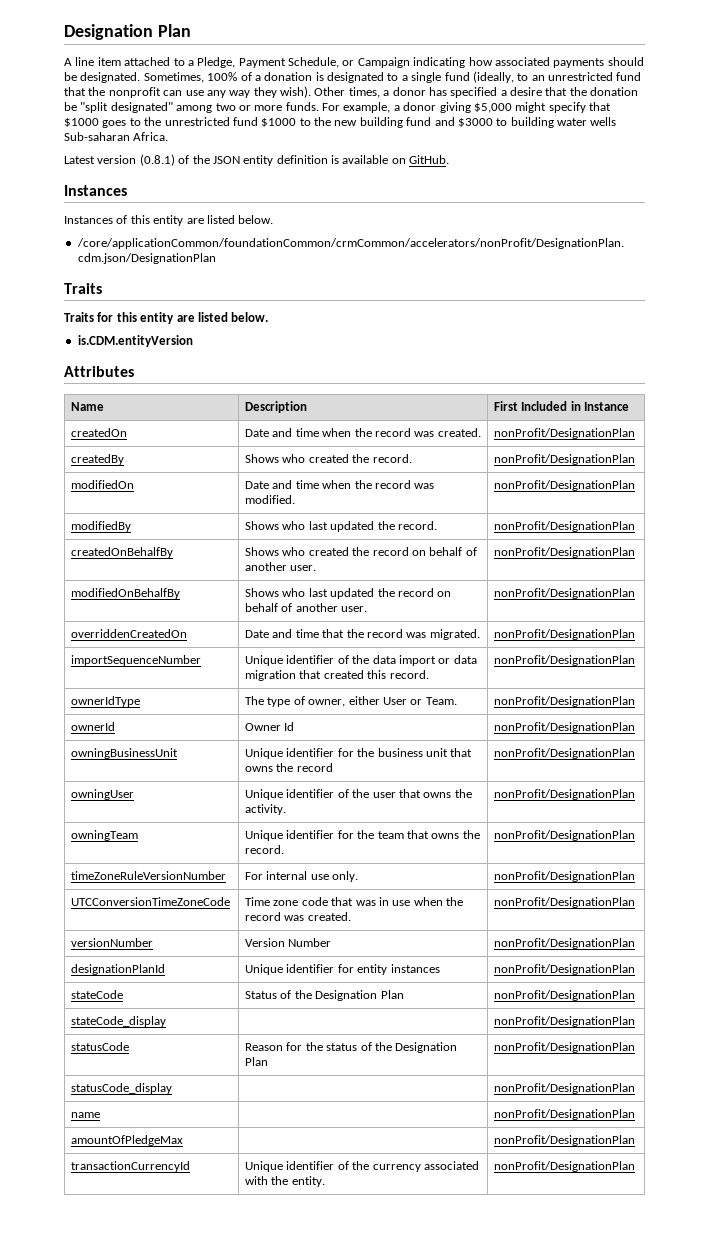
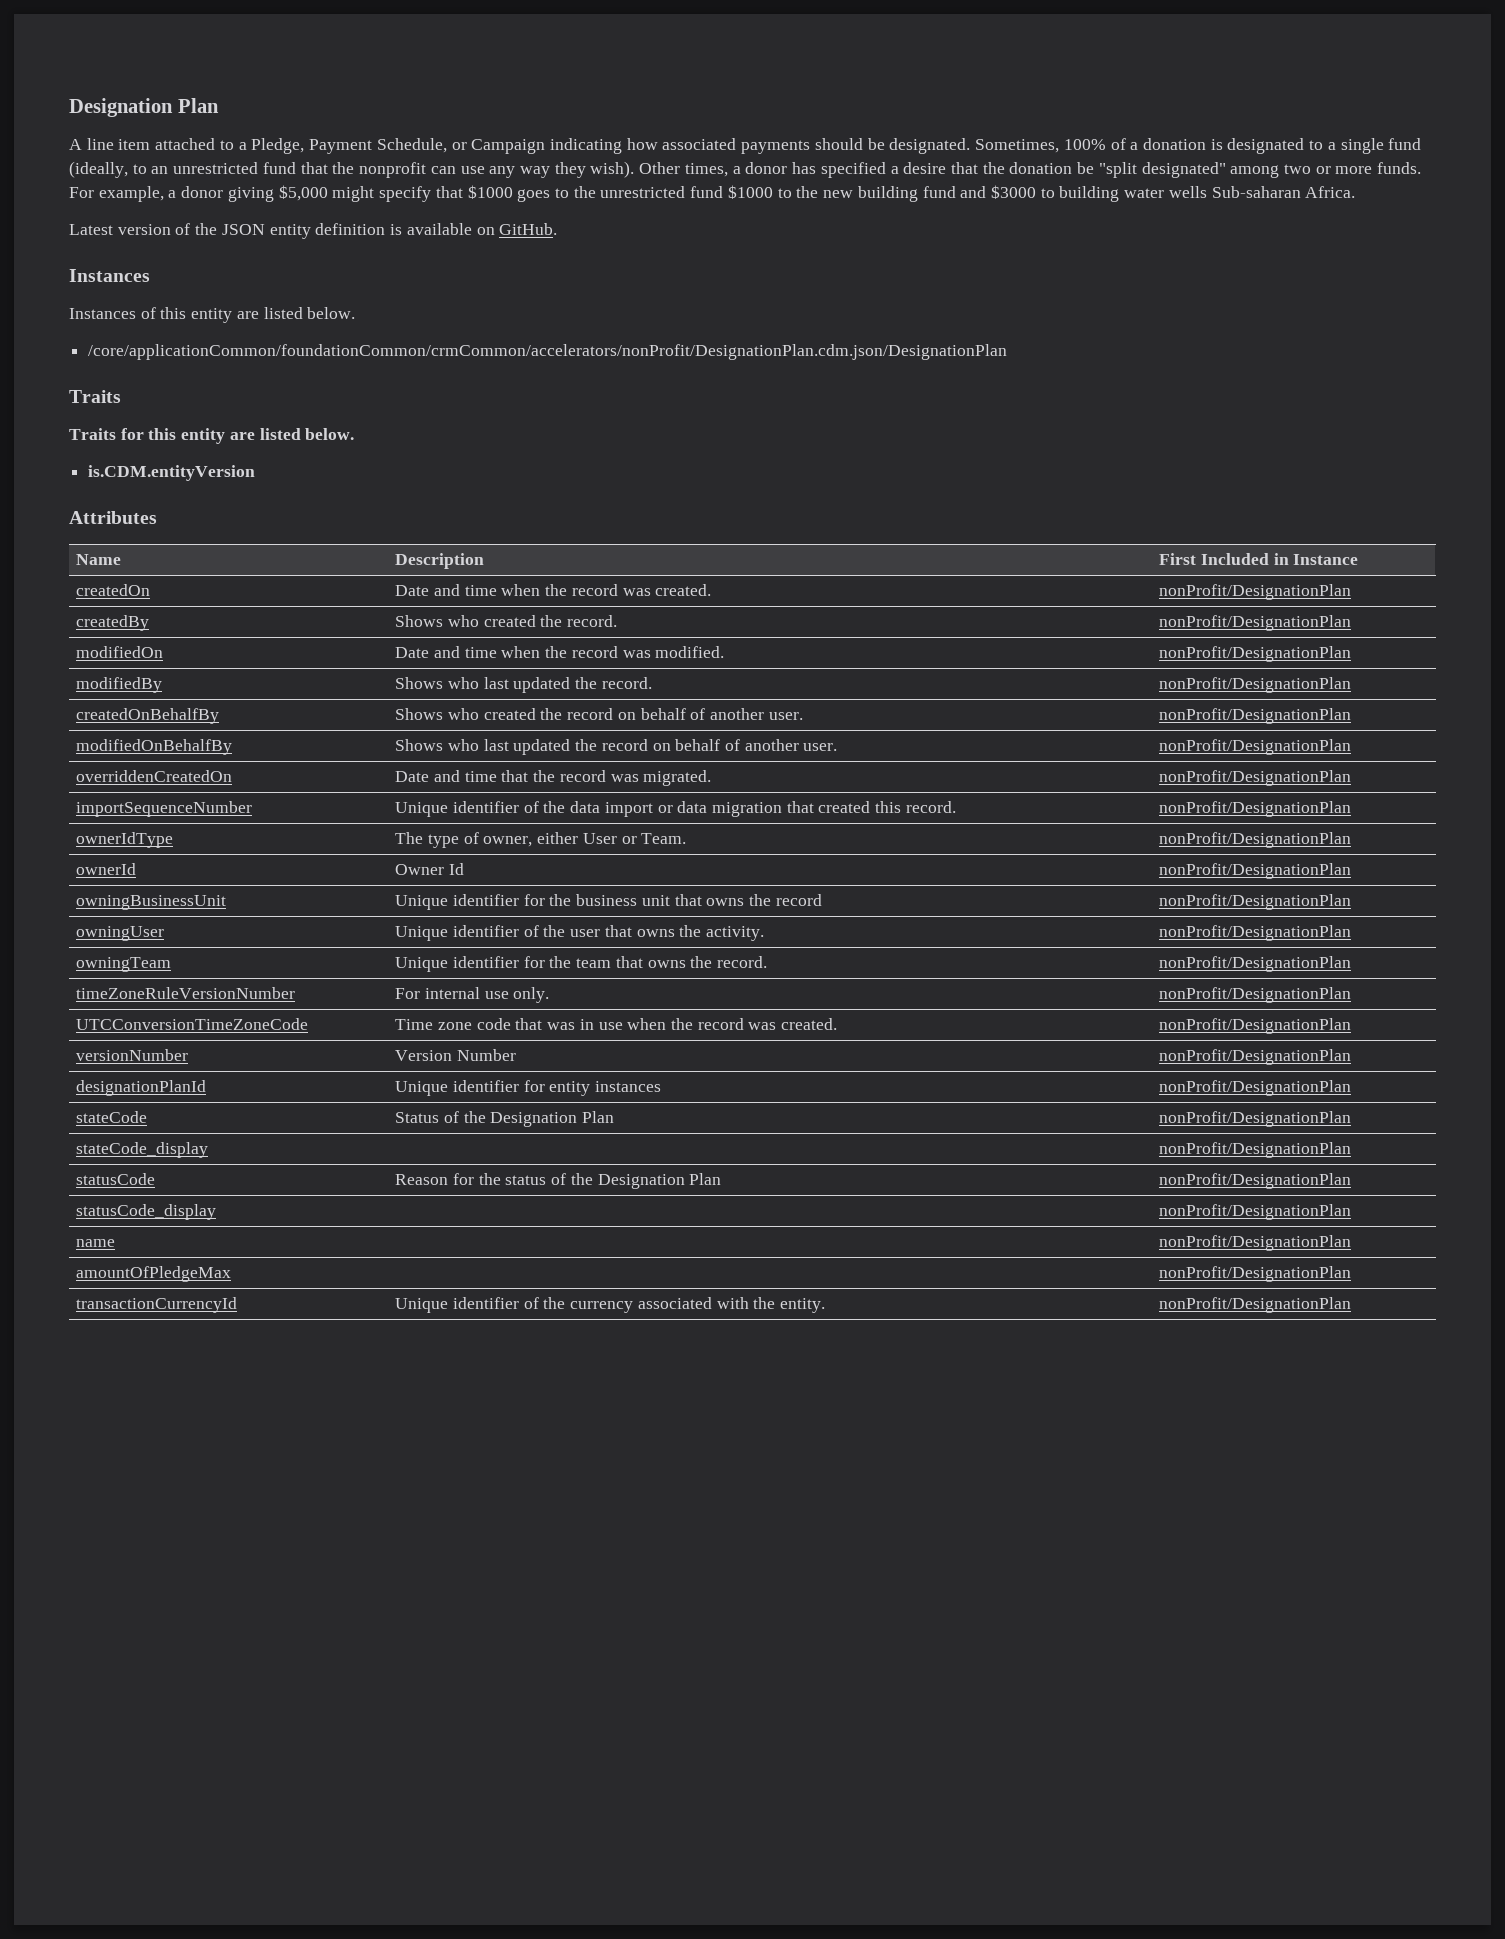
- Latest version (0.8.1) of the JSON entity definition is available on GitHub.
+ Latest version of the JSON entity definition is available on GitHub.

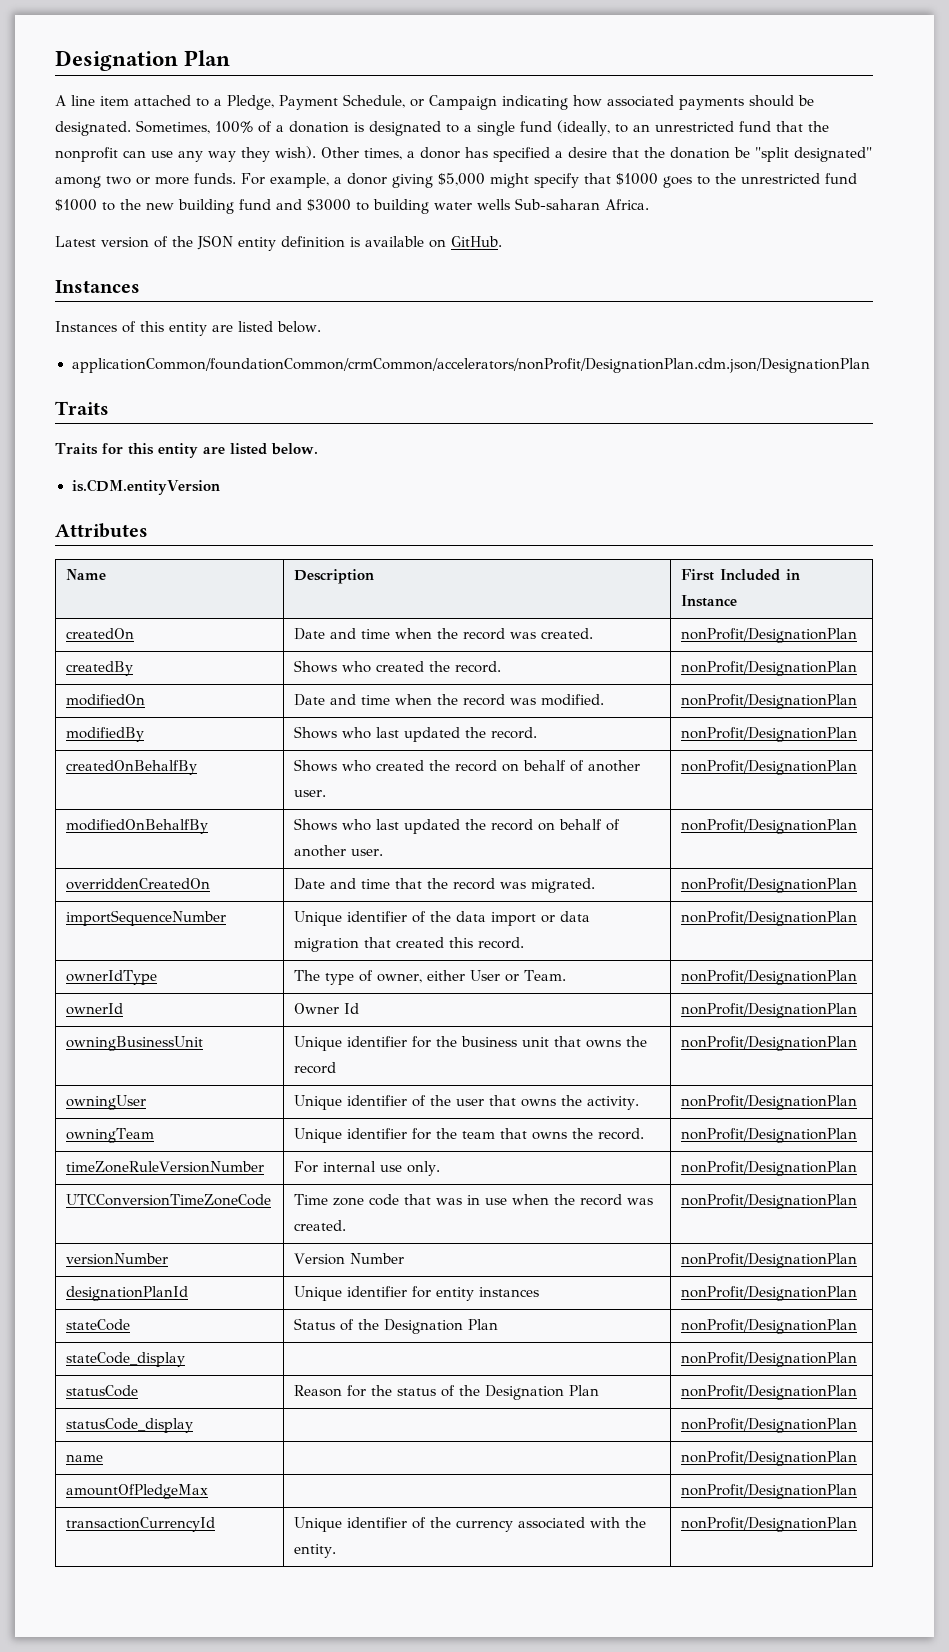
- /core/applicationCommon/foundationCommon/crmCommon/accelerators/nonProfit/DesignationPlan.cdm.json/DesignationPlan
+ applicationCommon/foundationCommon/crmCommon/accelerators/nonProfit/DesignationPlan.cdm.json/DesignationPlan

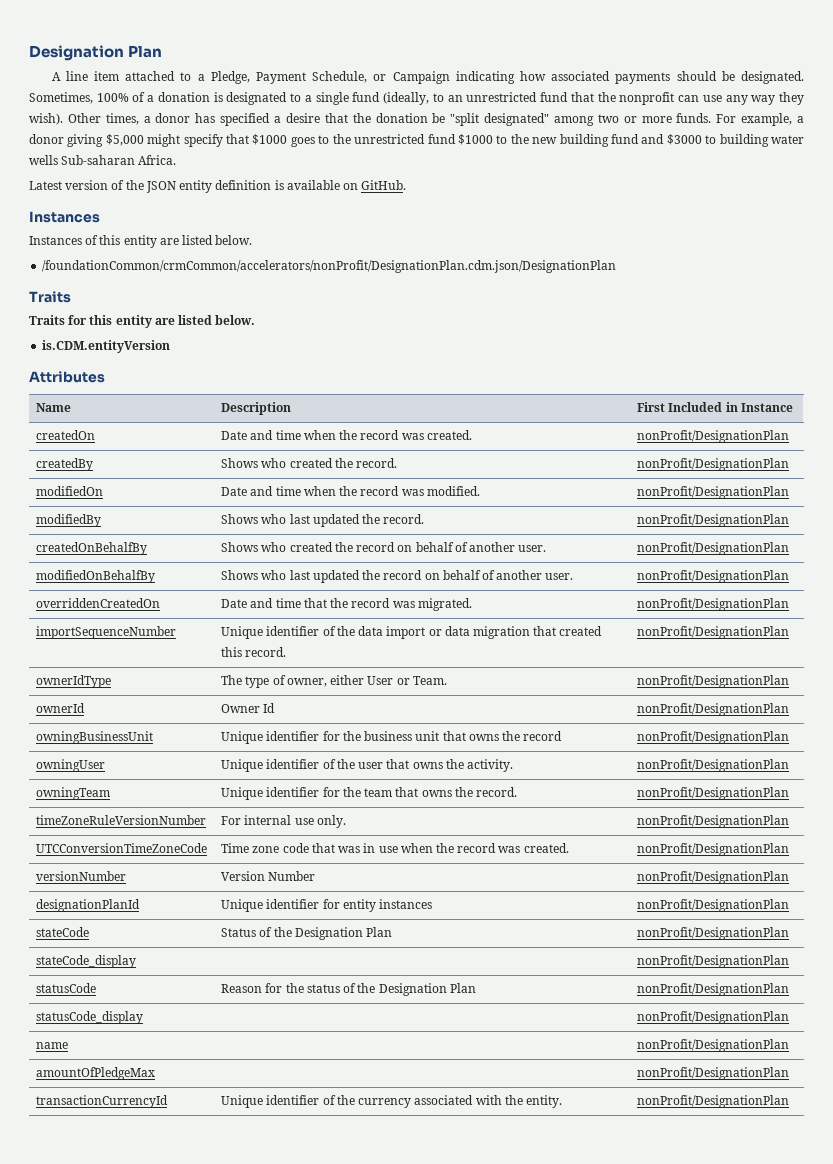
- applicationCommon/foundationCommon/crmCommon/accelerators/nonProfit/DesignationPlan.cdm.json/DesignationPlan
+ /foundationCommon/crmCommon/accelerators/nonProfit/DesignationPlan.cdm.json/DesignationPlan

